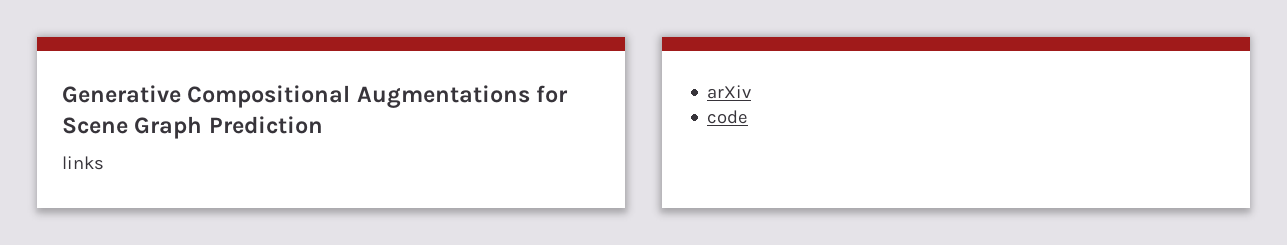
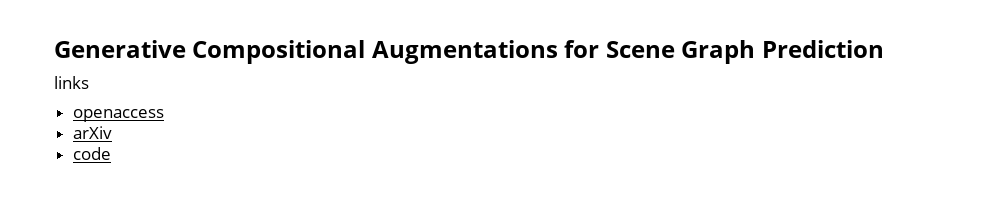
+ openaccess

